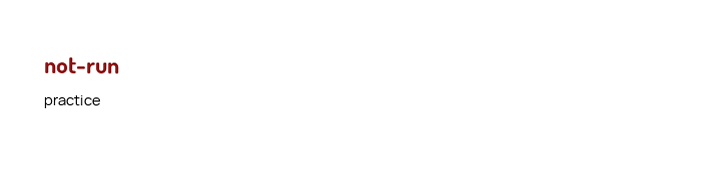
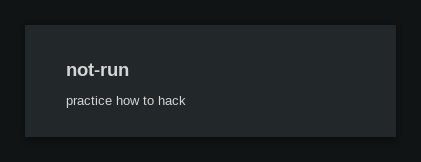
- practice
+ practice how to hack

